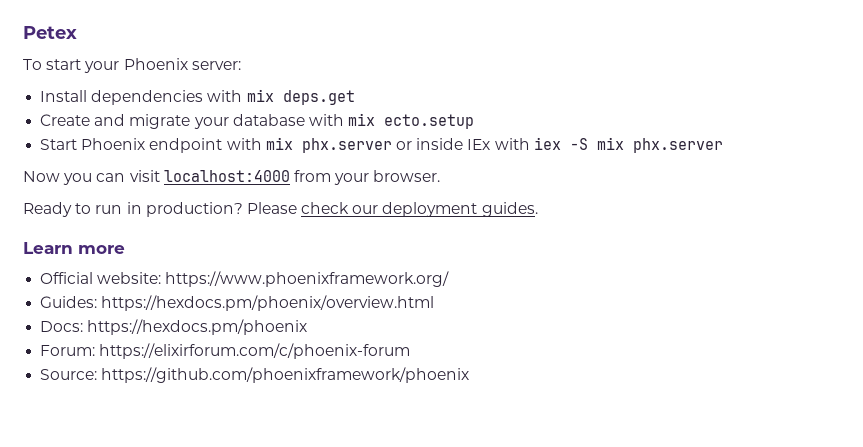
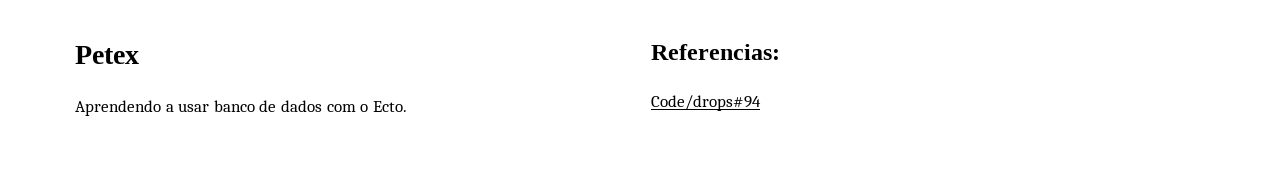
- To start your Phoenix server:
- Install dependencies with mix deps.get
- Create and migrate your database with mix ecto.setup
- Start Phoenix endpoint with mix phx.server or inside IEx with iex -S mix phx.server
- Now you can visit localhost:4000 from your browser.
- Ready to run in production? Please check our deployment guides.
- Learn more
- Official website: https://www.phoenixframework.org/
- Guides: https://hexdocs.pm/phoenix/overview.html
- Docs: https://hexdocs.pm/phoenix
- Forum: https://elixirforum.com/c/phoenix-forum
- Source: https://github.com/phoenixframework/phoenix
+ Aprendendo a usar banco de dados com o Ecto.
+ Referencias:
+ Code/drops#94

